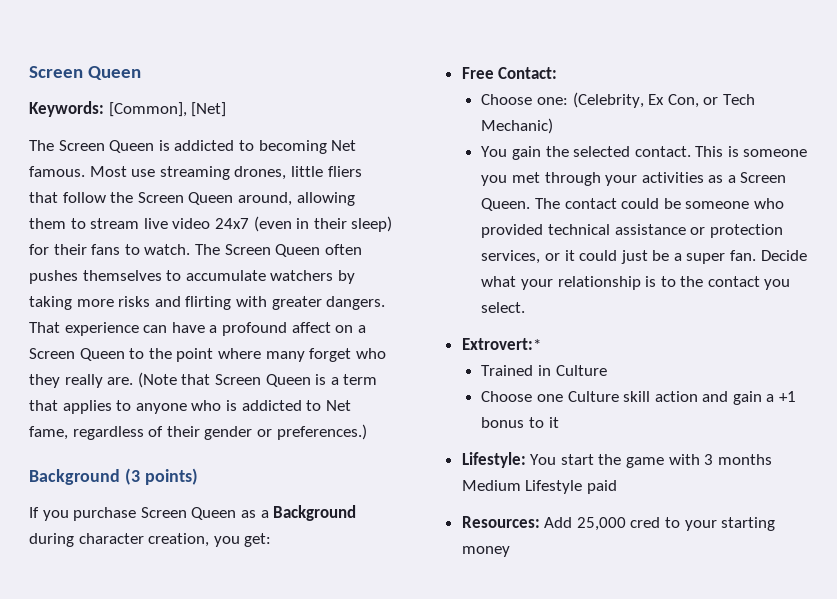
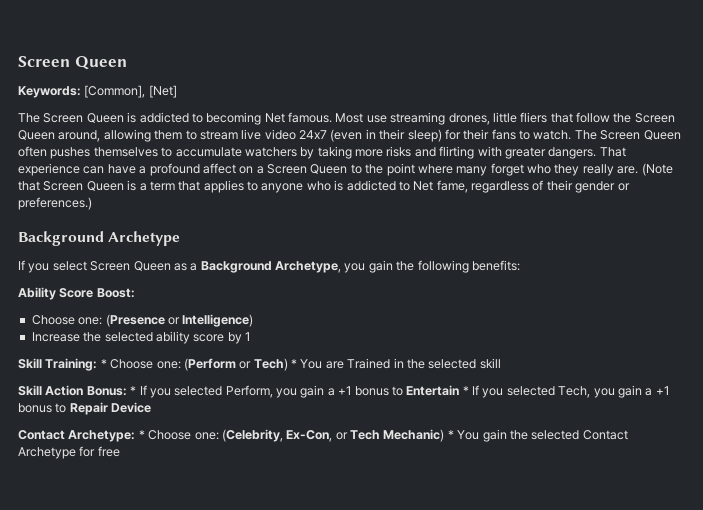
- Background (3 points)
- If you purchase Screen Queen as a Background during character creation, you get:
- Free Contact:
- Choose one: (Celebrity, Ex Con, or Tech Mechanic)
- You gain the selected contact. This is someone you met through your activities as a Screen Queen. The contact could be someone who provided technical assistance or protection services, or it could just be a super fan. Decide what your relationship is to the contact you select.
- Extrovert:*
- Trained in Culture
- Choose one Culture skill action and gain a +1 bonus to it
- Lifestyle: You start the game with 3 months Medium Lifestyle paid
- Resources: Add 25,000 cred to your starting money
+ Background Archetype
+ If you select Screen Queen as a Background Archetype, you gain the following benefits:
+ Ability Score Boost:
+ Choose one: (Presence or Intelligence)
+ Increase the selected ability score by 1
+ Skill Training: * Choose one: (Perform or Tech) * You are Trained in the selected skill
+ Skill Action Bonus: * If you selected Perform, you gain a +1 bonus to Entertain * If you selected Tech, you gain a +1 bonus to Repair Device
+ Contact Archetype: * Choose one: (Celebrity, Ex-Con, or Tech Mechanic) * You gain the selected Contact Archetype for free

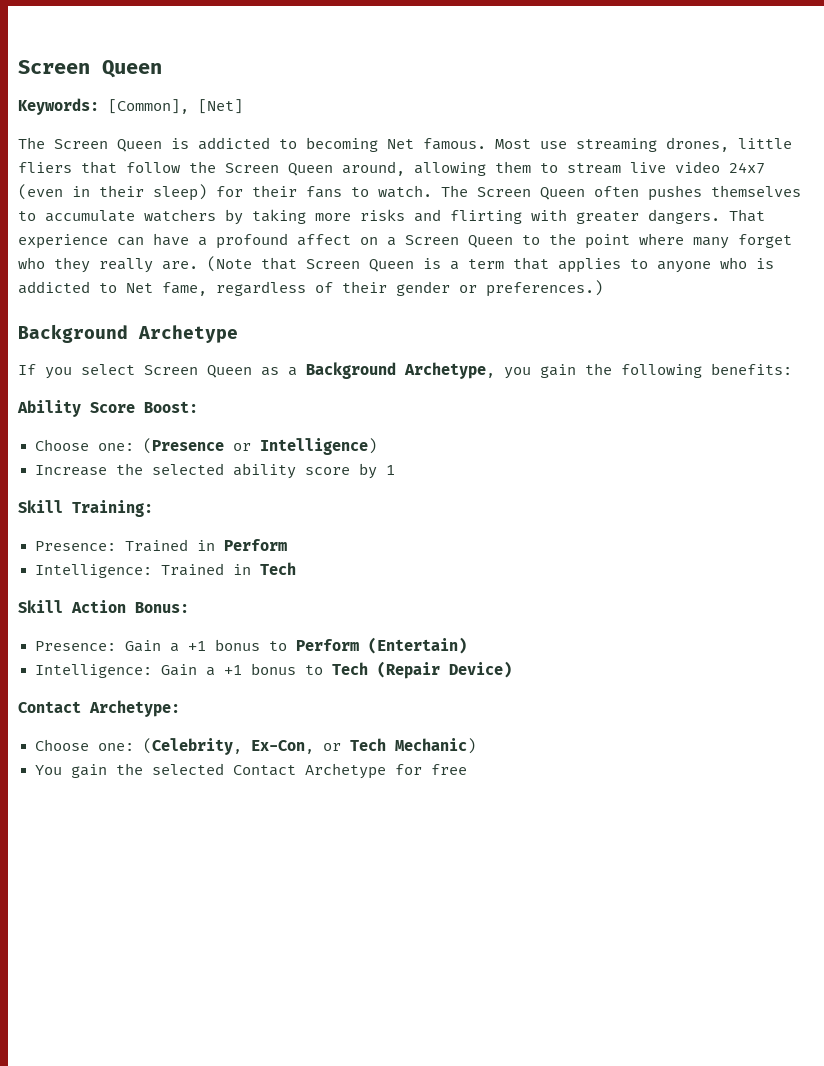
- Skill Training: * Choose one: (Perform or Tech) * You are Trained in the selected skill
- Skill Action Bonus: * If you selected Perform, you gain a +1 bonus to Entertain * If you selected Tech, you gain a +1 bonus to Repair Device
+ Skill Training:
+ Presence: Trained in Perform
+ Intelligence: Trained in Tech
+ Skill Action Bonus:
+ Presence: Gain a +1 bonus to Perform (Entertain)
+ Intelligence: Gain a +1 bonus to Tech (Repair Device)
- Contact Archetype: * Choose one: (Celebrity, Ex-Con, or Tech Mechanic) * You gain the selected Contact Archetype for free
+ Contact Archetype:
+ Choose one: (Celebrity, Ex-Con, or Tech Mechanic)
+ You gain the selected Contact Archetype for free

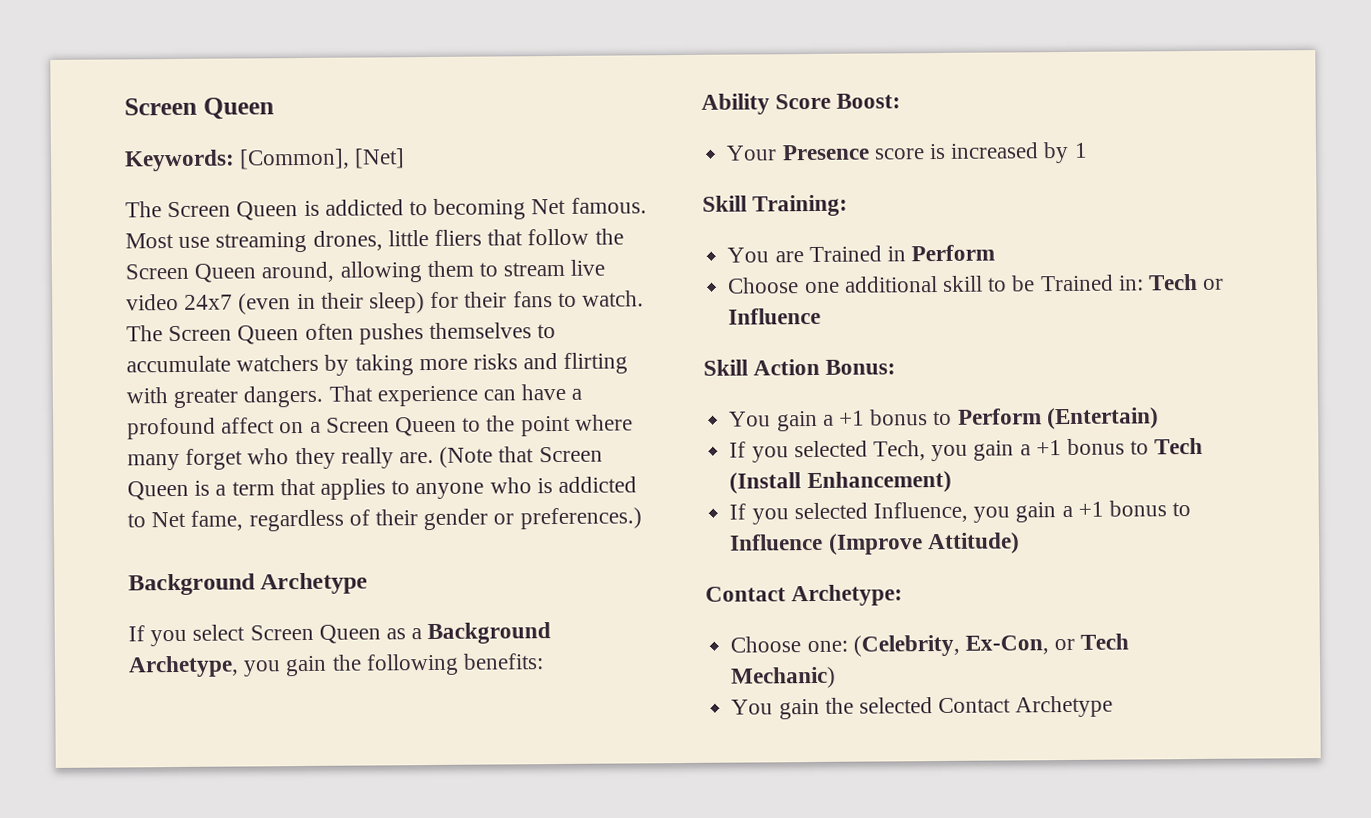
- Choose one: (Presence or Intelligence)
- Increase the selected ability score by 1
+ Your Presence score is increased by 1
- Presence: Trained in Perform
+ You are Trained in Perform
- Intelligence: Trained in Tech
+ Choose one additional skill to be Trained in: Tech or Influence
- Presence: Gain a +1 bonus to Perform (Entertain)
+ You gain a +1 bonus to Perform (Entertain)
- Intelligence: Gain a +1 bonus to Tech (Repair Device)
+ If you selected Tech, you gain a +1 bonus to Tech (Install Enhancement)
+ If you selected Influence, you gain a +1 bonus to Influence (Improve Attitude)
- You gain the selected Contact Archetype for free
+ You gain the selected Contact Archetype

